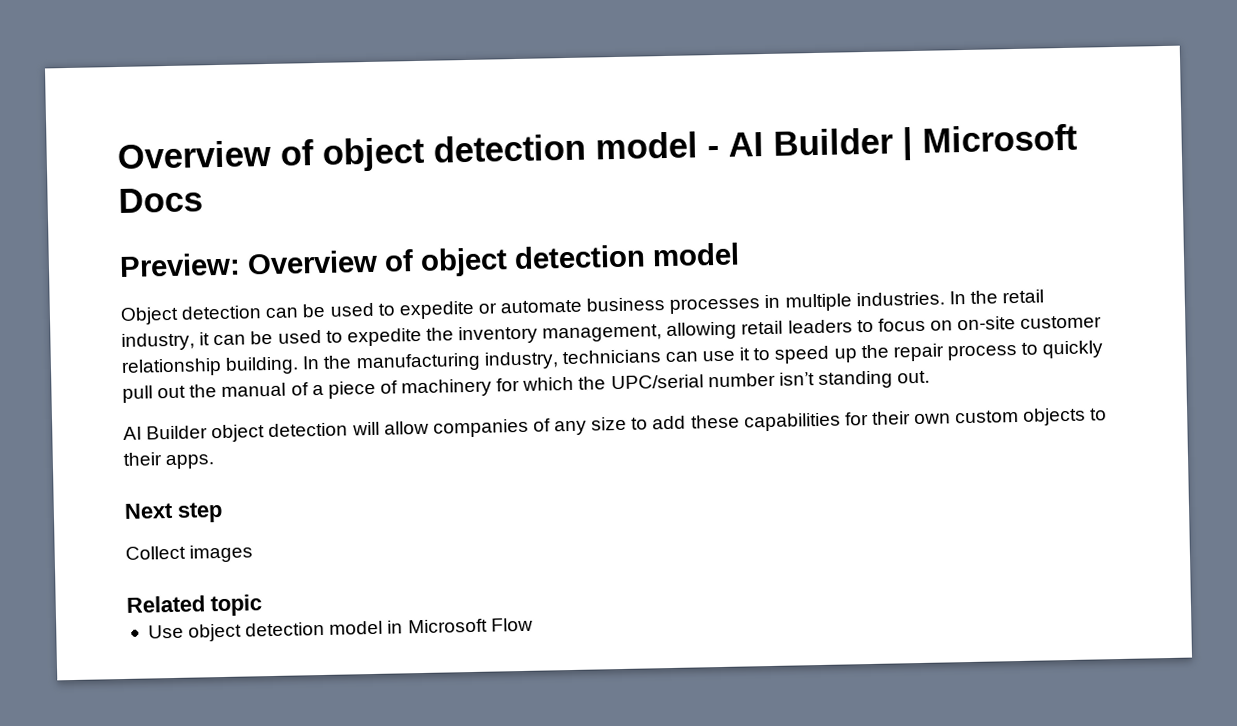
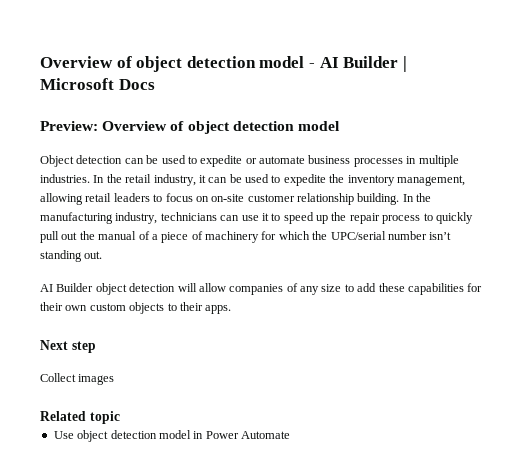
- Use object detection model in Microsoft Flow
+ Use object detection model in Power Automate

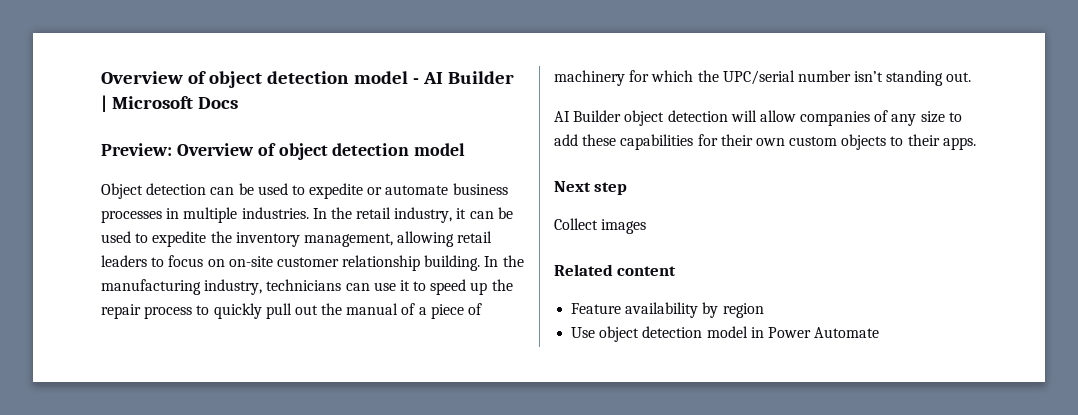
- Related topic
+ Related content
+ Feature availability by region

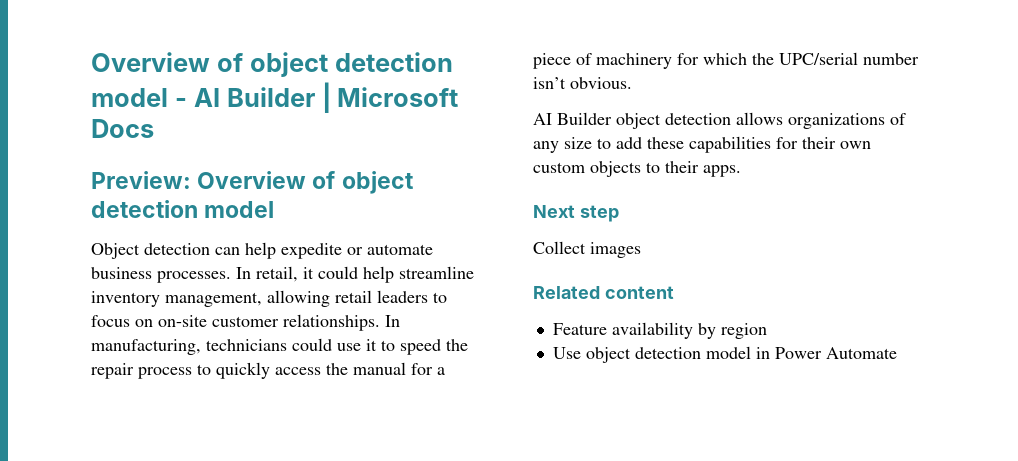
- Object detection can be used to expedite or automate business processes in multiple industries. In the retail industry, it can be used to expedite the inventory management, allowing retail leaders to focus on on-site customer relationship building. In the manufacturing industry, technicians can use it to speed up the repair process to quickly pull out the manual of a piece of machinery for which the UPC/serial number isn’t standing out.
+ Object detection can help expedite or automate business processes. In retail, it could help streamline inventory management, allowing retail leaders to focus on on-site customer relationships. In manufacturing, technicians could use it to speed the repair process to quickly access the manual for a piece of machinery for which the UPC/serial number isn’t obvious.
- AI Builder object detection will allow companies of any size to add these capabilities for their own custom objects to their apps.
+ AI Builder object detection allows organizations of any size to add these capabilities for their own custom objects to their apps.

